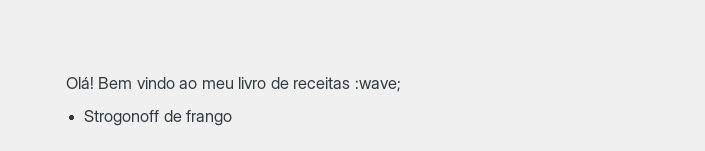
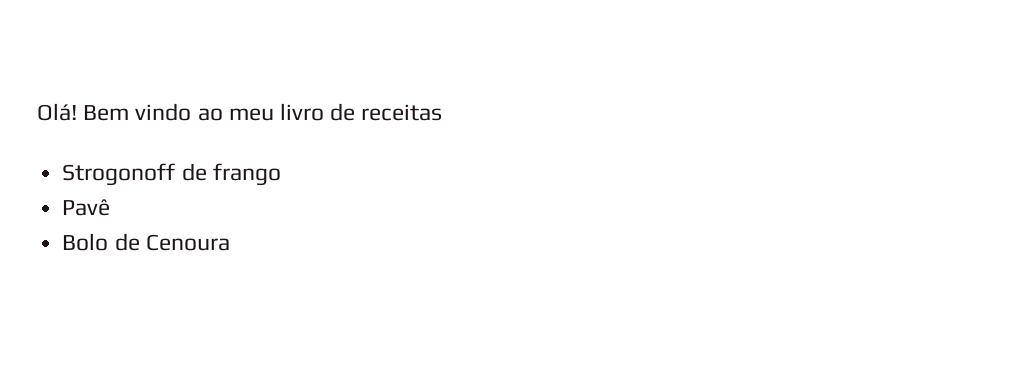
- Bem vindo ao meu livro de receitas :wave;
+ Bem vindo ao meu livro de receitas
+ Pavê
+ Bolo de Cenoura

